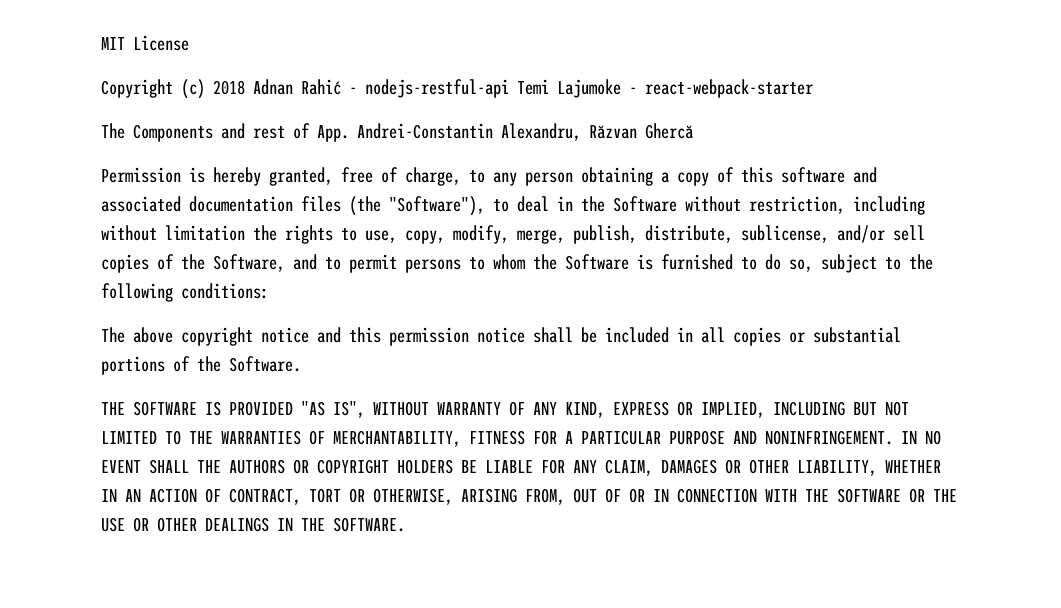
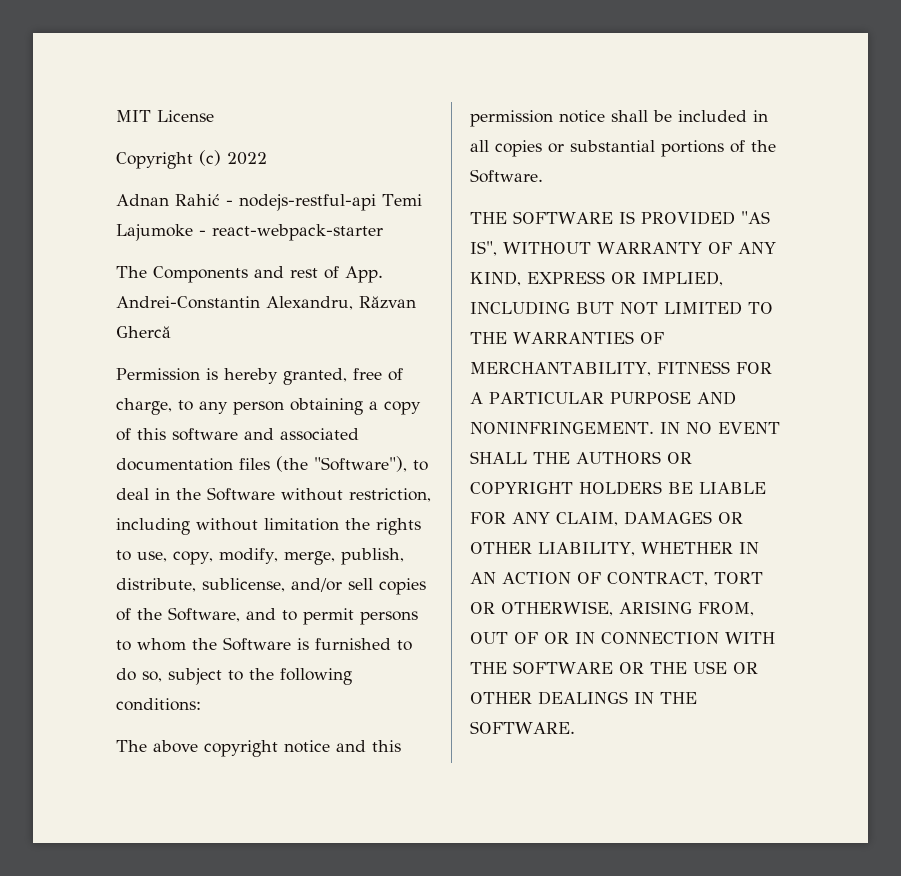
- Copyright (c) 2018 Adnan Rahić - nodejs-restful-api Temi Lajumoke - react-webpack-starter
+ Copyright (c) 2022
+ Adnan Rahić - nodejs-restful-api Temi Lajumoke - react-webpack-starter

